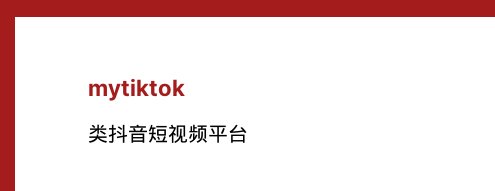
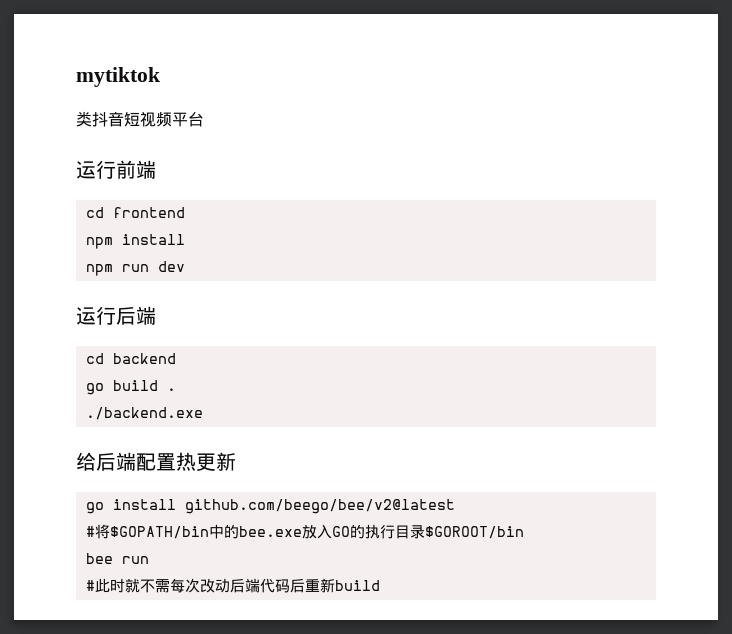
+ 运行前端
+ cd frontend
+ npm install
+ npm run dev
+ 运行后端
+ cd backend
+ go build .
+ ./backend.exe
+ 给后端配置热更新
+ go install github.com/beego/bee/v2@latest
+ #将$GOPATH/bin中的bee.exe放入GO的执行目录$GOROOT/bin
+ bee run
+ #此时就不需每次改动后端代码后重新build

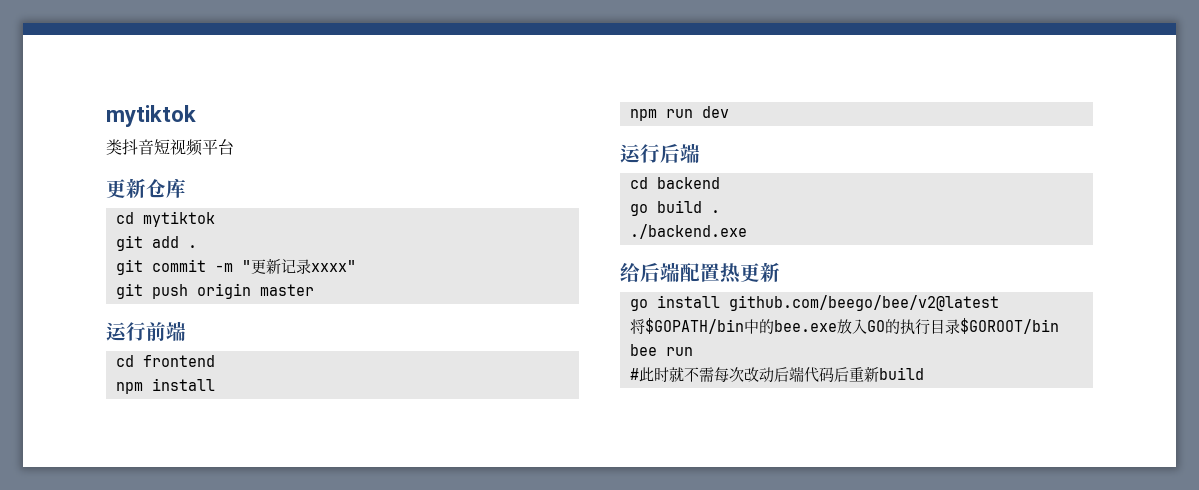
+ 更新仓库
+ cd mytiktok
+ git add .
+ git commit -m "更新记录xxxx"
+ git push origin master
- #将$GOPATH/bin中的bee.exe放入GO的执行目录$GOROOT/bin
+ 将$GOPATH/bin中的bee.exe放入GO的执行目录$GOROOT/bin

